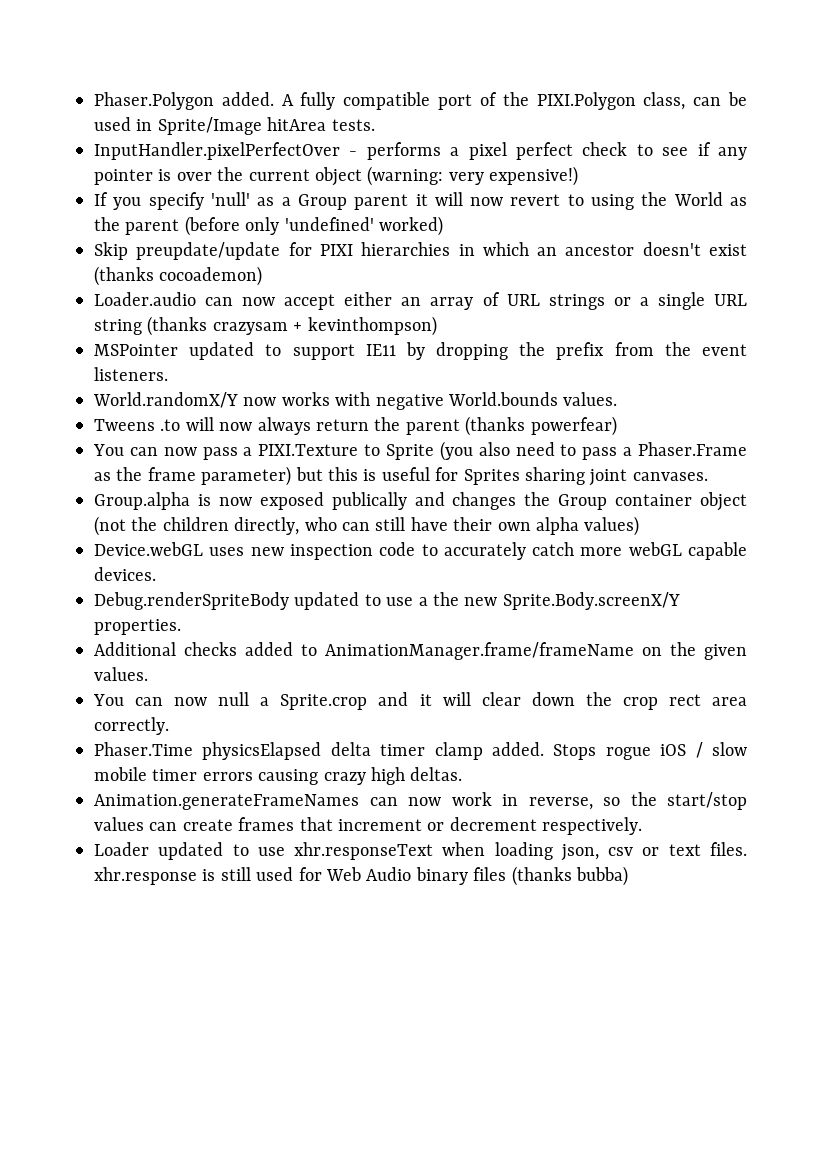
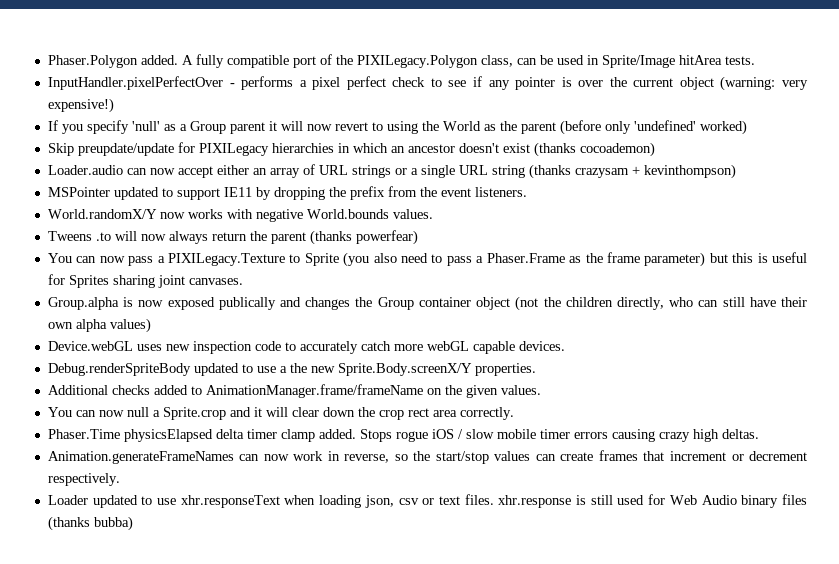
- A fully compatible port of the PIXI.Polygon class, can be used in Sprite/Image hitArea tests.
+ A fully compatible port of the PIXILegacy.Polygon class, can be used in Sprite/Image hitArea tests.
- Skip preupdate/update for PIXI hierarchies in which an ancestor doesn't exist (thanks cocoademon)
+ Skip preupdate/update for PIXILegacy hierarchies in which an ancestor doesn't exist (thanks cocoademon)
- You can now pass a PIXI.Texture to Sprite (you also need to pass a Phaser.Frame as the frame parameter) but this is useful for Sprites sharing joint canvases.
+ You can now pass a PIXILegacy.Texture to Sprite (you also need to pass a Phaser.Frame as the frame parameter) but this is useful for Sprites sharing joint canvases.

